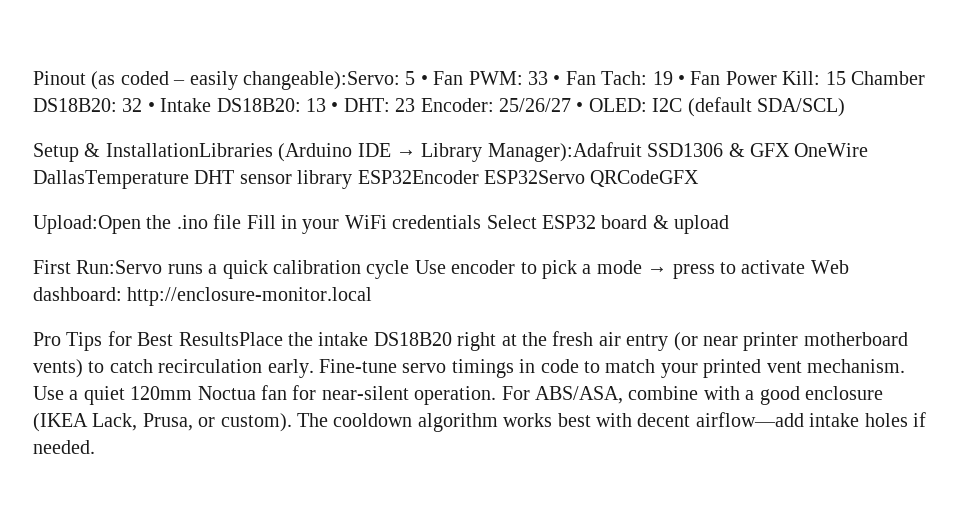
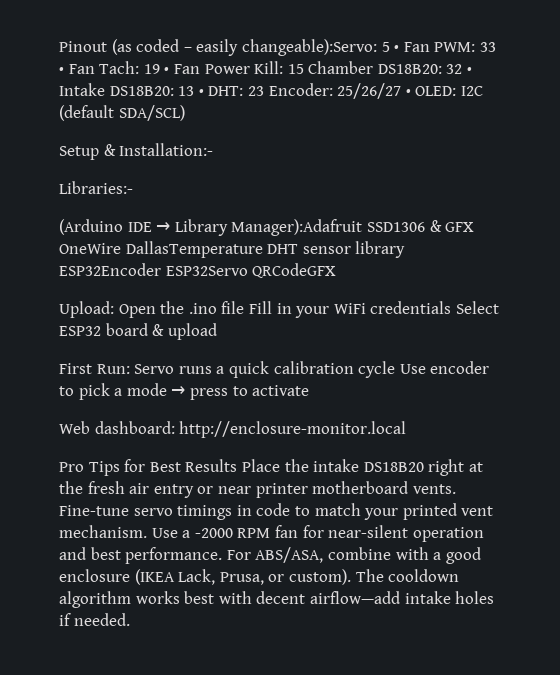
- Setup & InstallationLibraries (Arduino IDE → Library Manager):Adafruit SSD1306 & GFX OneWire DallasTemperature DHT sensor library ESP32Encoder ESP32Servo QRCodeGFX
+ Setup & Installation:-
+ Libraries:-
+ (Arduino IDE → Library Manager):Adafruit SSD1306 & GFX OneWire DallasTemperature DHT sensor library ESP32Encoder ESP32Servo QRCodeGFX
- Upload:Open the .ino file Fill in your WiFi credentials Select ESP32 board & upload
+ Upload: Open the .ino file Fill in your WiFi credentials Select ESP32 board & upload
- First Run:Servo runs a quick calibration cycle Use encoder to pick a mode → press to activate Web dashboard: http://enclosure-monitor.local
+ First Run: Servo runs a quick calibration cycle Use encoder to pick a mode → press to activate
+ Web dashboard: http://enclosure-monitor.local
- Pro Tips for Best ResultsPlace the intake DS18B20 right at the fresh air entry (or near printer motherboard vents) to catch recirculation early.
+ Pro Tips for Best Results Place the intake DS18B20 right at the fresh air entry or near printer motherboard vents.
- Use a quiet 120mm Noctua fan for near-silent operation.
+ Use a -2000 RPM fan for near-silent operation and best performance.

